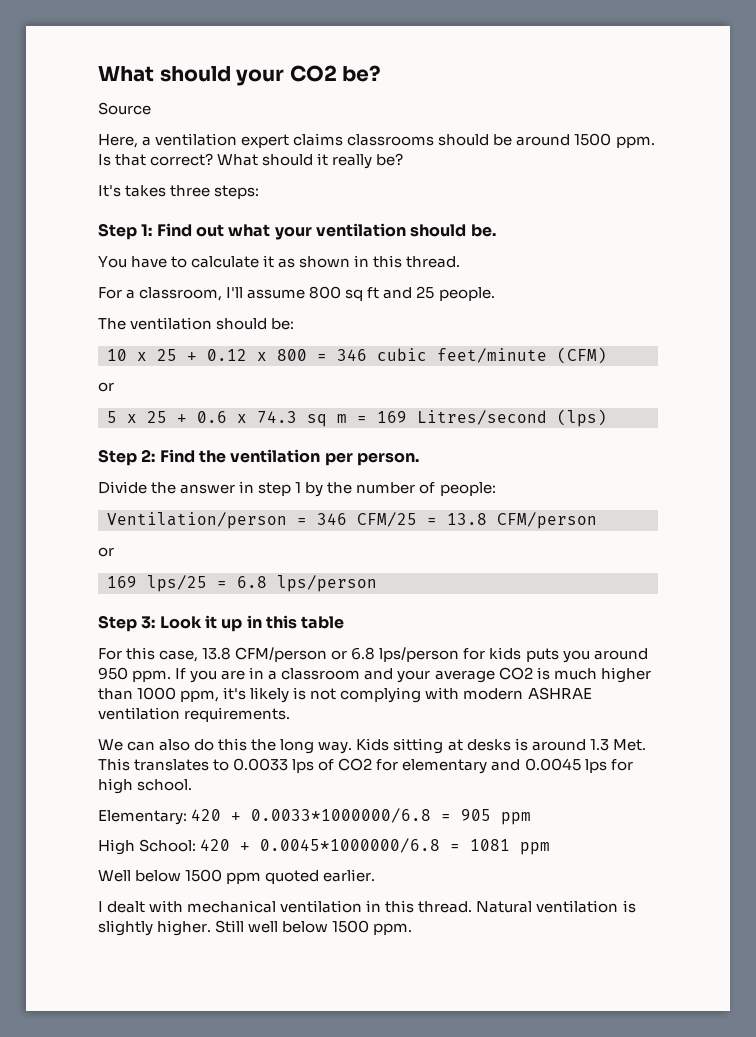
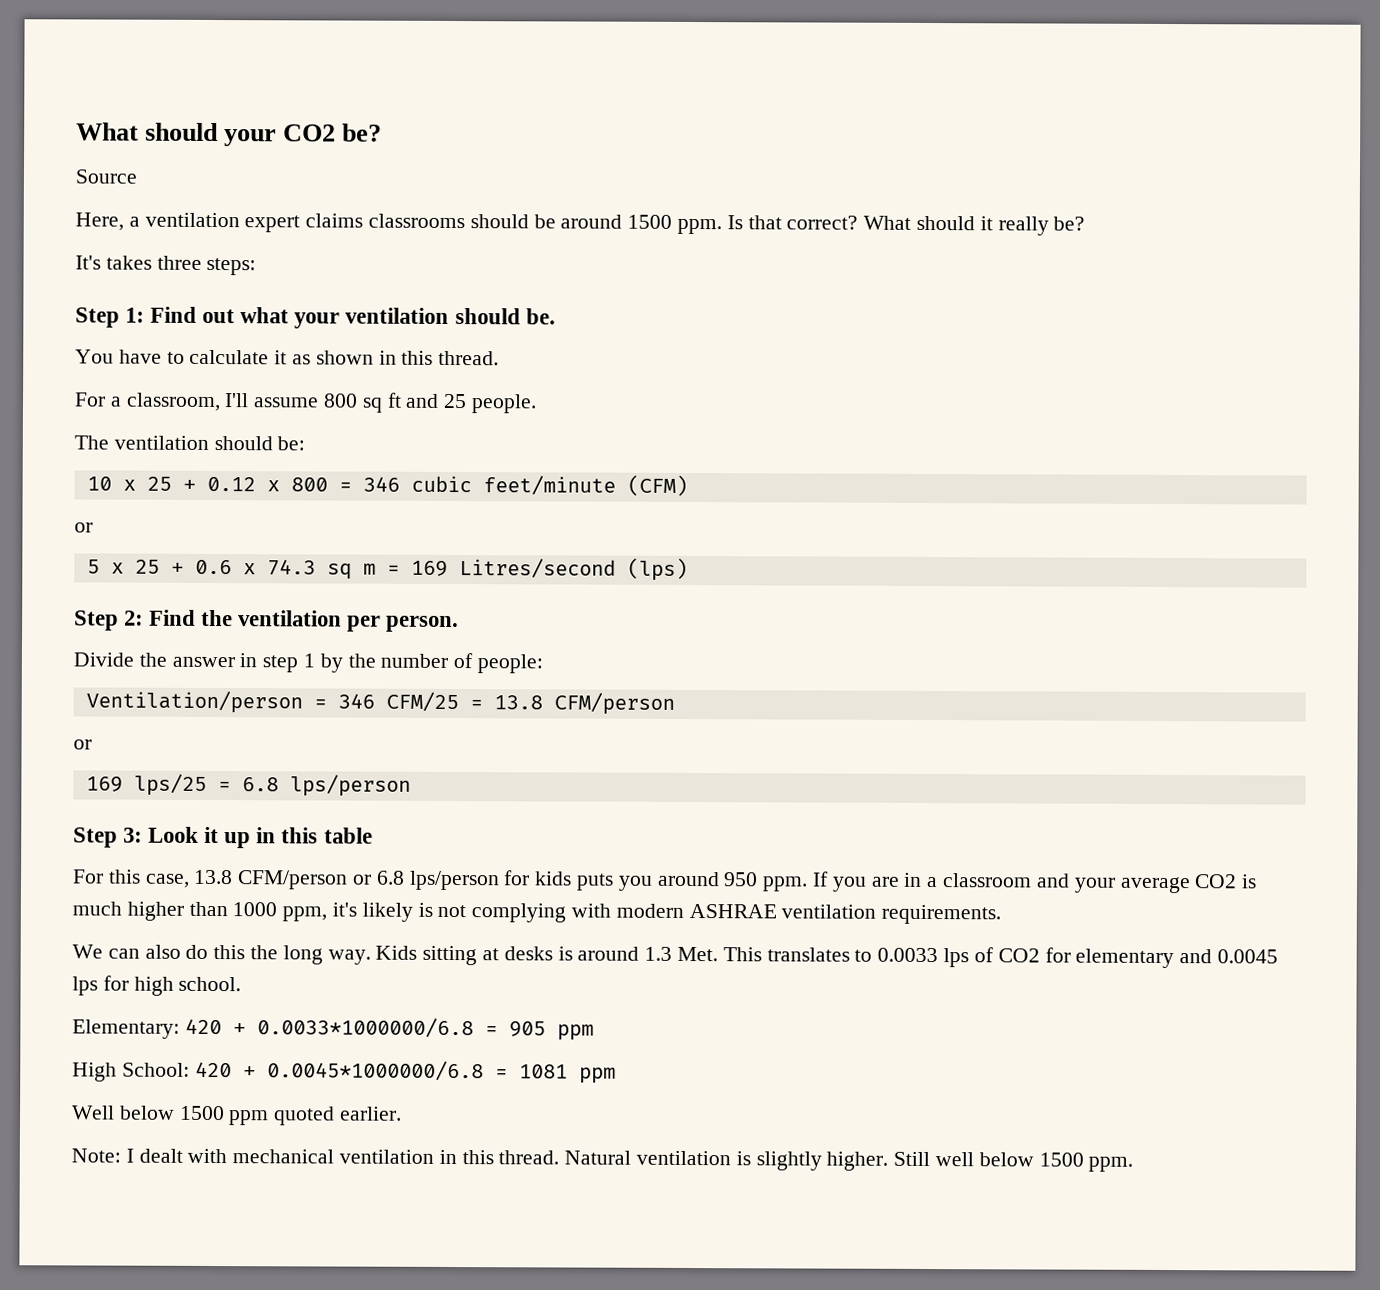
- I dealt with mechanical ventilation in this thread.
+ Note: I dealt with mechanical ventilation in this thread.

